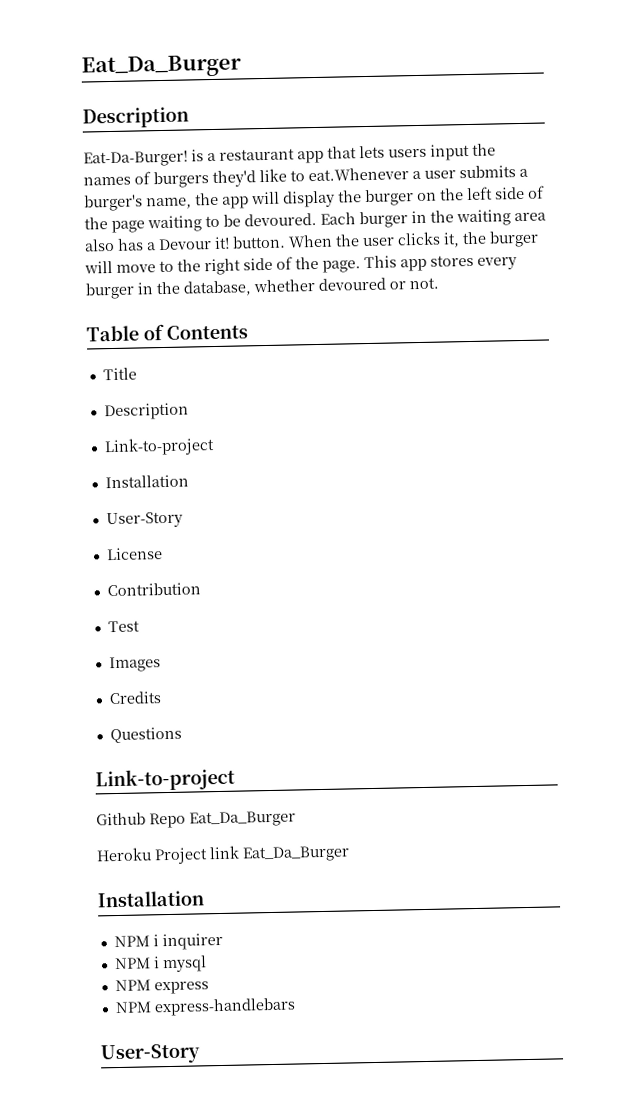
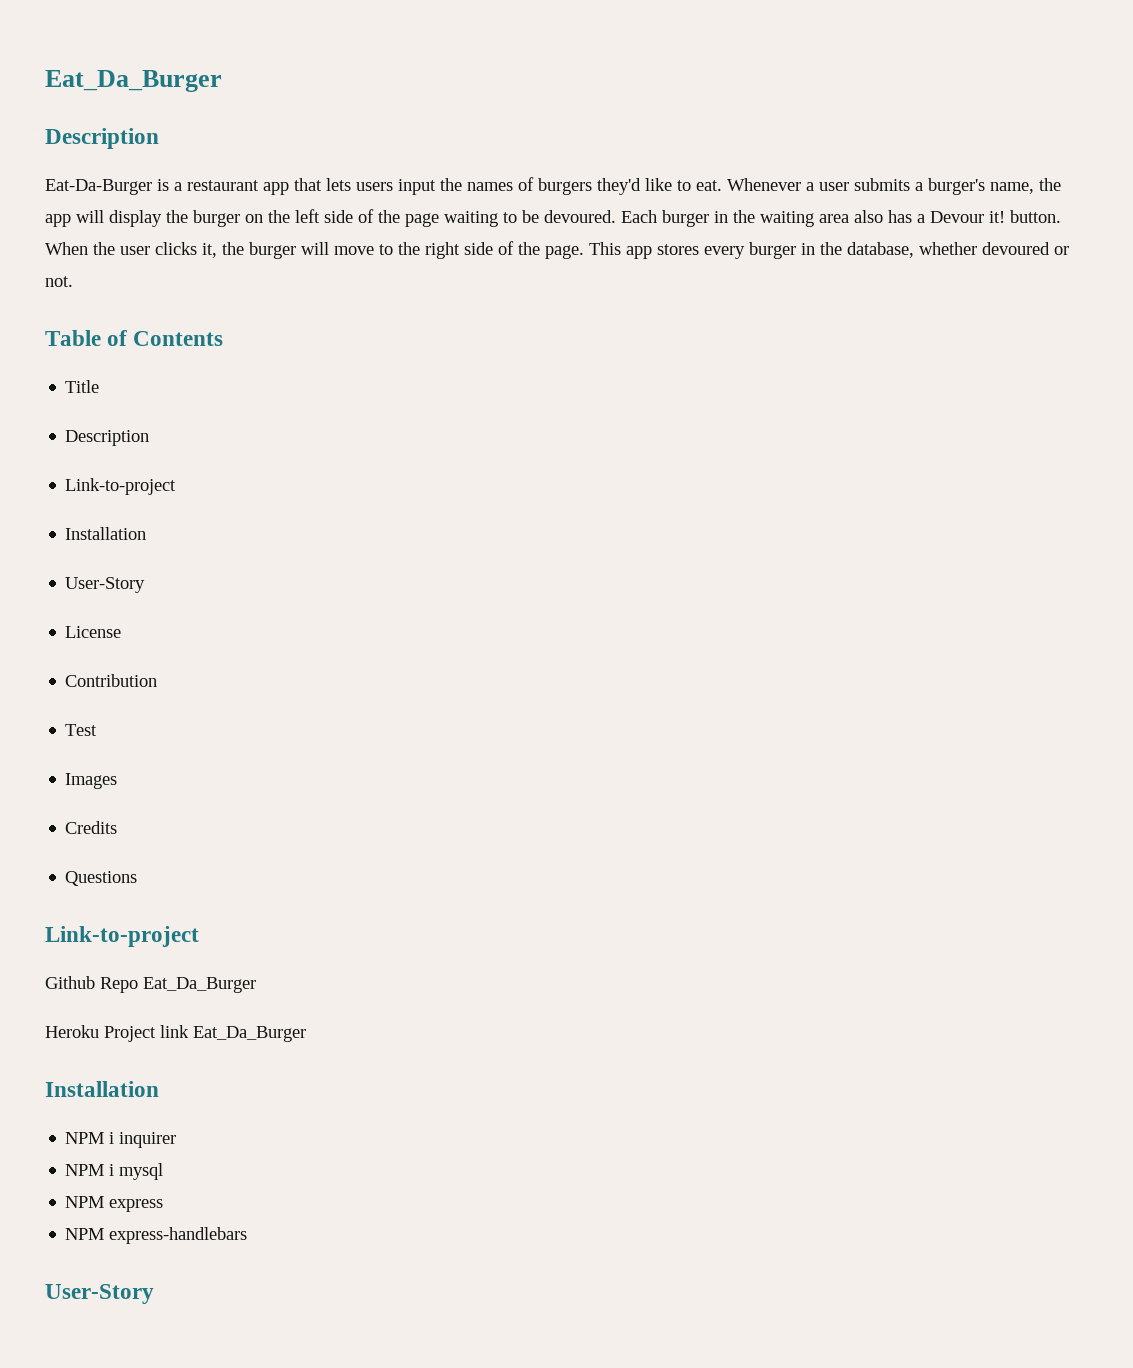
- Eat-Da-Burger! is a restaurant app that lets users input the names of burgers they'd like to eat.Whenever a user submits a burger's name, the app will display the burger on the left side of the page waiting to be devoured.
+ Eat-Da-Burger is a restaurant app that lets users input the names of burgers they'd like to eat. Whenever a user submits a burger's name, the app will display the burger on the left side of the page waiting to be devoured.

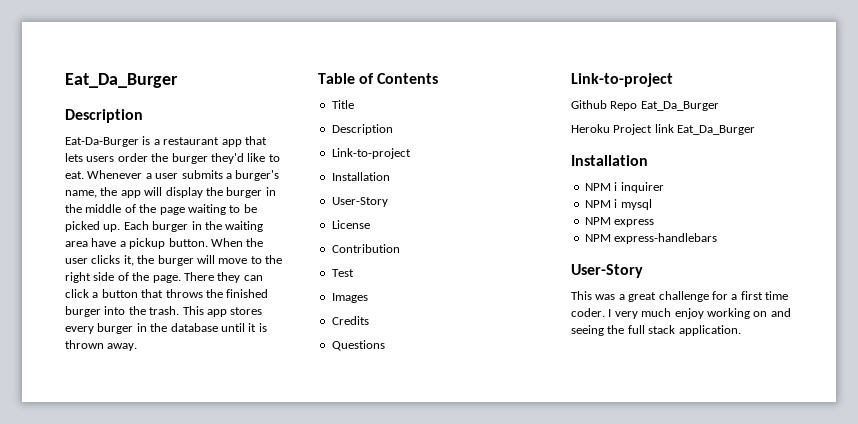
- Eat-Da-Burger is a restaurant app that lets users input the names of burgers they'd like to eat.
+ Eat-Da-Burger is a restaurant app that lets users order the burger they'd like to eat.
- Whenever a user submits a burger's name, the app will display the burger on the left side of the page waiting to be devoured.
+ Whenever a user submits a burger's name, the app will display the burger in the middle of the page waiting to be picked up.
- Each burger in the waiting area also has a Devour it! button.
+ Each burger in the waiting area have a pickup button.
+ There they can click a button that throws the finished burger into the trash.
- This app stores every burger in the database, whether devoured or not.
+ This app stores every burger in the database until it is thrown away.
+ This was a great challenge for a first time coder. I very much enjoy working on and seeing the full stack application.

